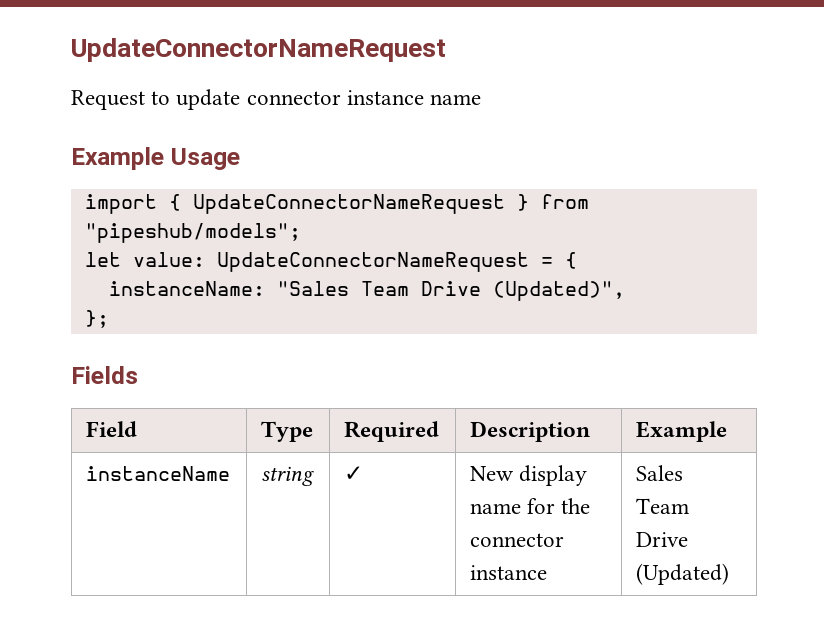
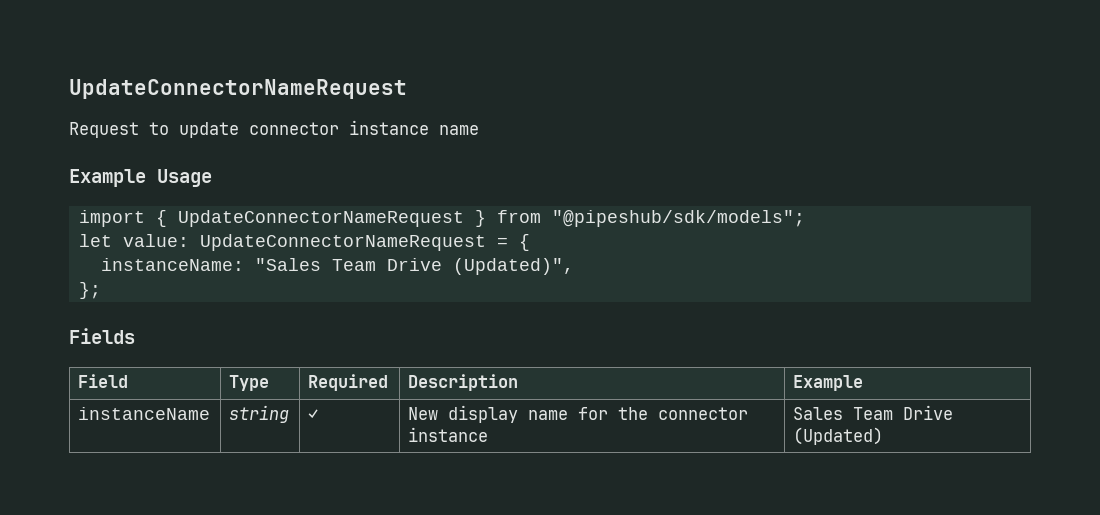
- import { UpdateConnectorNameRequest } from "pipeshub/models";
+ import { UpdateConnectorNameRequest } from "@pipeshub/sdk/models";

